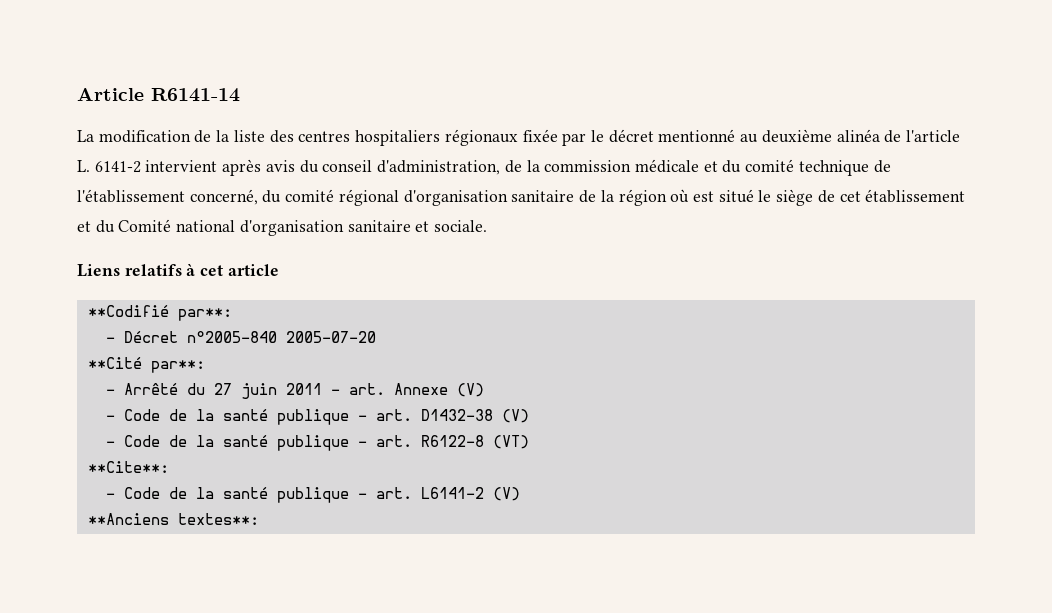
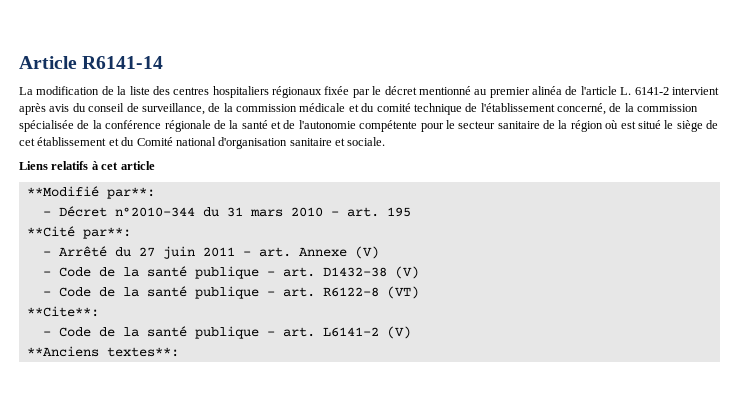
- La modification de la liste des centres hospitaliers régionaux fixée par le décret mentionné au deuxième alinéa de l'article L. 6141-2 intervient après avis du conseil d'administration, de la commission médicale et du comité technique de l'établissement concerné, du comité régional d'organisation sanitaire de la région où est situé le siège de cet établissement et du Comité national d'organisation sanitaire et sociale.
+ La modification de la liste des centres hospitaliers régionaux fixée par le décret mentionné au premier alinéa de l'article L. 6141-2 intervient après avis du conseil de surveillance, de la commission médicale et du comité technique de l'établissement concerné, de la commission spécialisée de la conférence régionale de la santé et de l'autonomie compétente pour le secteur sanitaire de la région où est situé le siège de cet établissement et du Comité national d'organisation sanitaire et sociale.
- **Codifié par**:
+ **Modifié par**:
- - Décret n°2005-840 2005-07-20
+ - Décret n°2010-344 du 31 mars 2010 - art. 195

